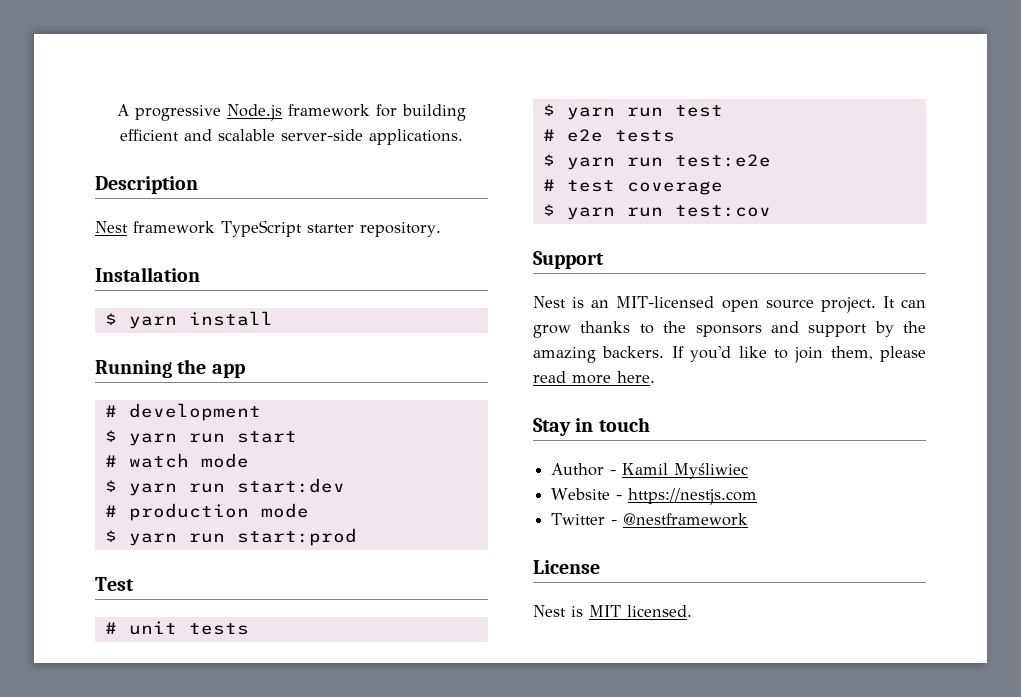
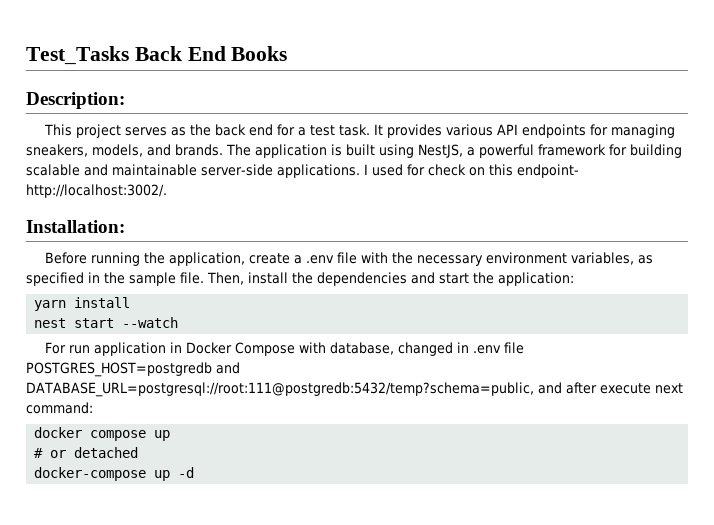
- A progressive Node.js framework for building efficient and scalable server-side applications.
- Description
- Nest framework TypeScript starter repository.
- Installation
- $ yarn install
- Running the app
- # development
- $ yarn run start
- # watch mode
- $ yarn run start:dev
- # production mode
- $ yarn run start:prod
- Test
- # unit tests
- $ yarn run test
- # e2e tests
- $ yarn run test:e2e
- # test coverage
- $ yarn run test:cov
- Support
- Nest is an MIT-licensed open source project. It can grow thanks to the sponsors and support by the amazing backers. If you'd like to join them, please read more here.
- Stay in touch
- Author - Kamil Myśliwiec
- Website - https://nestjs.com
- Twitter - @nestframework
- License
- Nest is MIT licensed.
+ Test_Tasks Back End Books
+ Description:
+ This project serves as the back end for a test task. It provides various API endpoints for managing sneakers, models, and brands. The application is built using NestJS, a powerful framework for building scalable and maintainable server-side applications. I used for check on this endpoint- http://localhost:3002/.
+ Installation:
+ Before running the application, create a .env file with the necessary environment variables, as specified in the sample file. Then, install the dependencies and start the application:
+ yarn install
+ nest start --watch
+ For run application in Docker Compose with database, changed in .env file POSTGRES_HOST=postgredb and DATABASE_URL=postgresql://root:111@postgredb:5432/temp?schema=public, and after execute next command:
+ docker compose up
+ # or detached
+ docker-compose up -d

